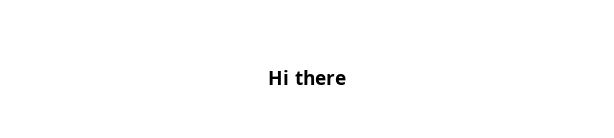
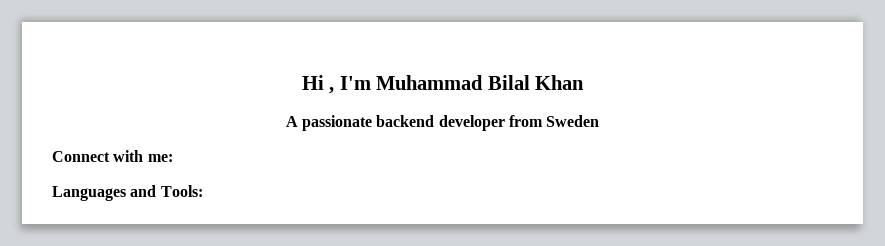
- Hi there
+ Hi , I'm Muhammad Bilal Khan
+ A passionate backend developer from Sweden
+ Connect with me:
+ Languages and Tools:

